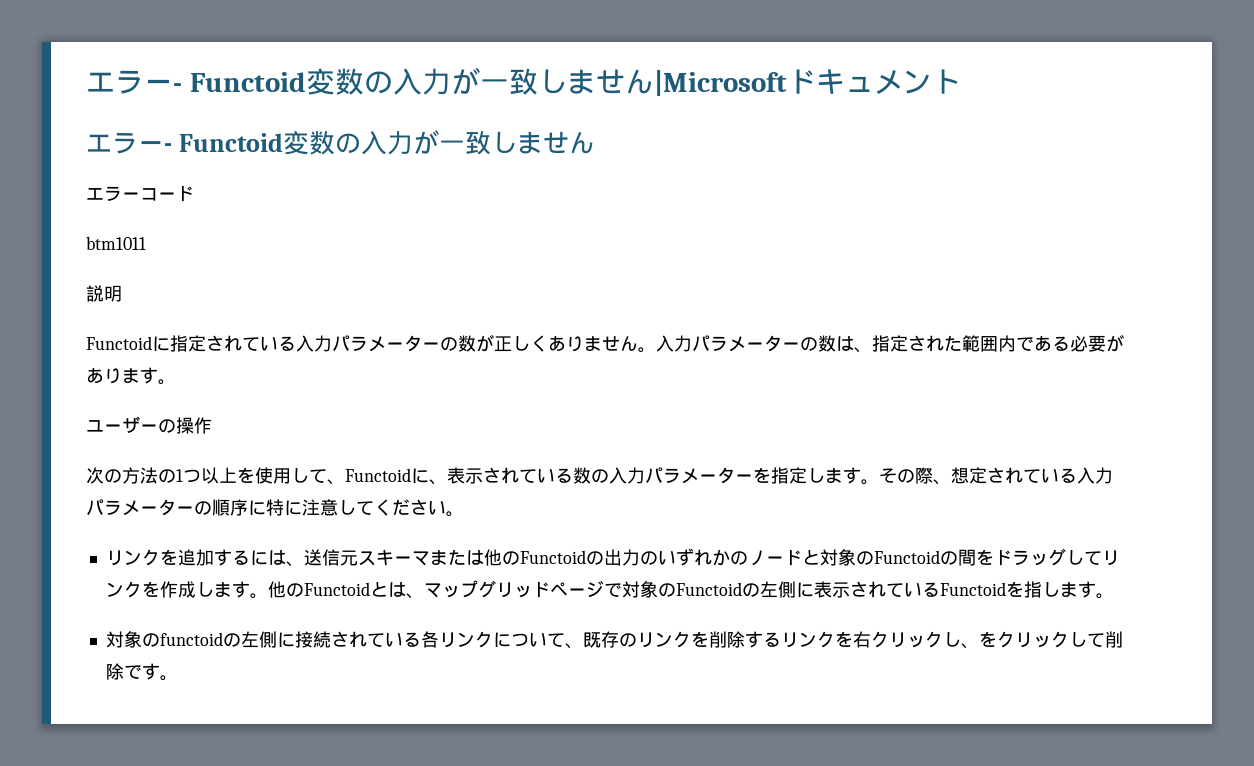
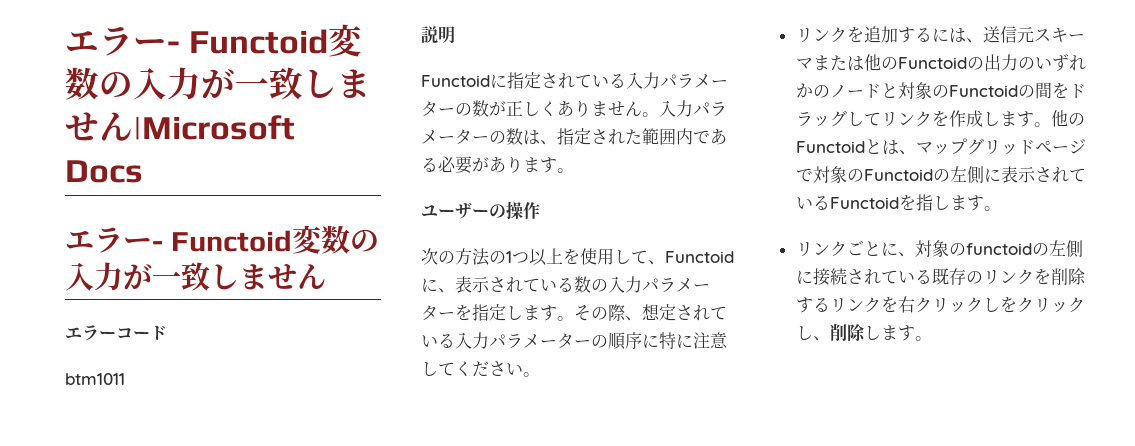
- エラー- Functoid変数の入力が一致しません|Microsoftドキュメント
+ エラー- Functoid変数の入力が一致しません|Microsoft Docs
- 対象のfunctoidの左側に接続されている各リンクについて、既存のリンクを削除するリンクを右クリックし、をクリックして削除です。
+ リンクごとに、対象のfunctoidの左側に接続されている既存のリンクを削除するリンクを右クリックしをクリックし、削除します。

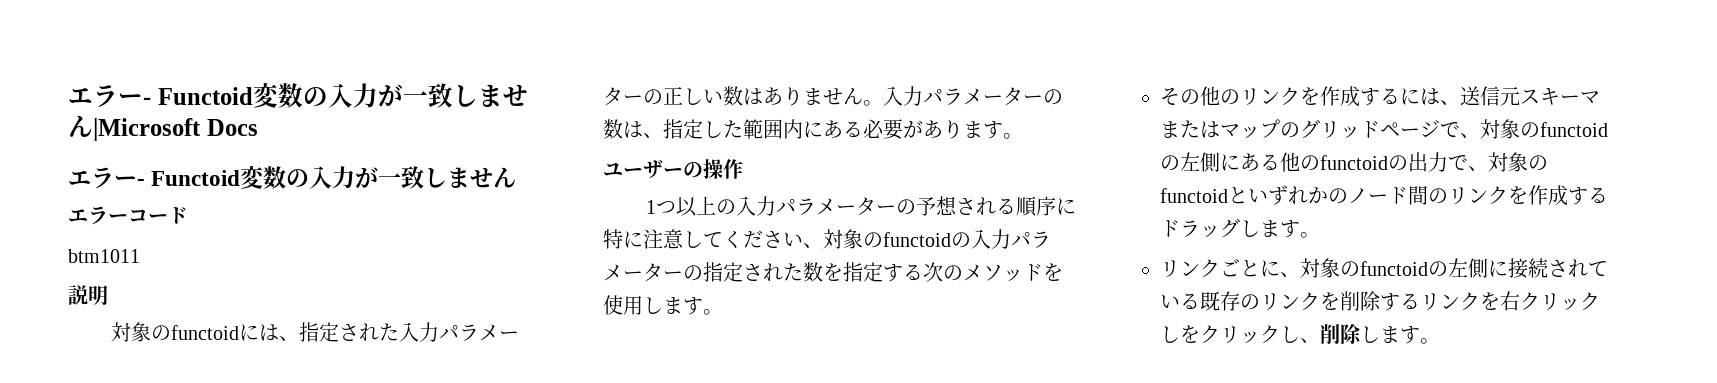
- Functoidに指定されている入力パラメーターの数が正しくありません。
+ 対象のfunctoidには、指定された入力パラメーターの正しい数はありません。
- 入力パラメーターの数は、指定された範囲内である必要があります。
+ 入力パラメーターの数は、指定した範囲内にある必要があります。
- 次の方法の1つ以上を使用して、Functoidに、表示されている数の入力パラメーターを指定します。その際、想定されている入力パラメーターの順序に特に注意してください。
- リンクを追加するには、送信元スキーマまたは他のFunctoidの出力のいずれかのノードと対象のFunctoidの間をドラッグしてリンクを作成します。他のFunctoidとは、マップグリッドページで対象のFunctoidの左側に表示されているFunctoidを指します。
+ 1つ以上の入力パラメーターの予想される順序に特に注意してください、対象のfunctoidの入力パラメーターの指定された数を指定する次のメソッドを使用します。
+ その他のリンクを作成するには、送信元スキーマまたはマップのグリッドページで、対象のfunctoidの左側にある他のfunctoidの出力で、対象のfunctoidといずれかのノード間のリンクを作成するドラッグします。

